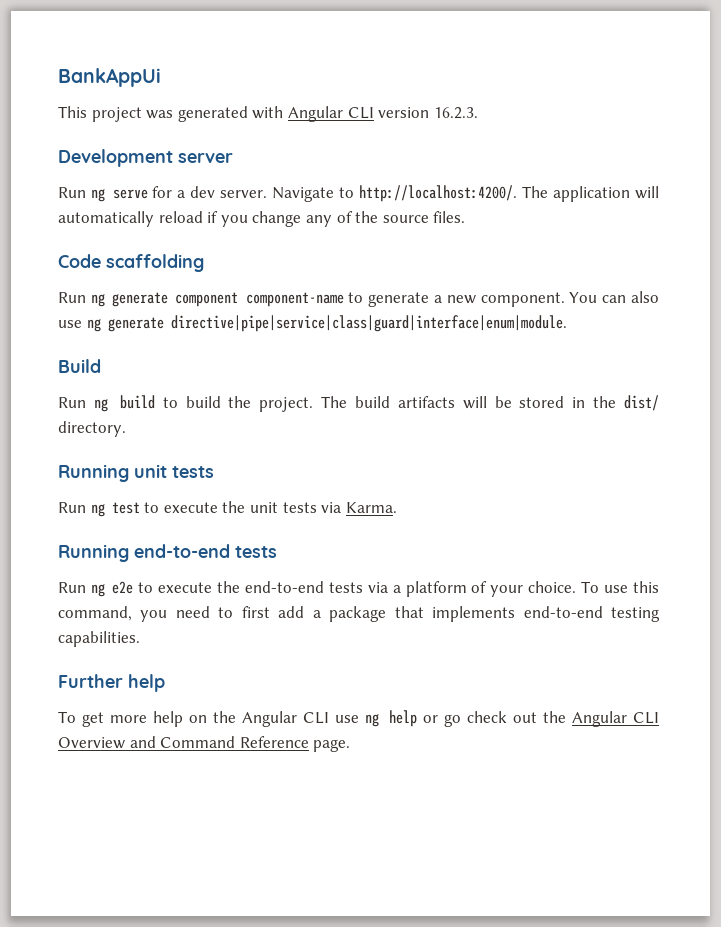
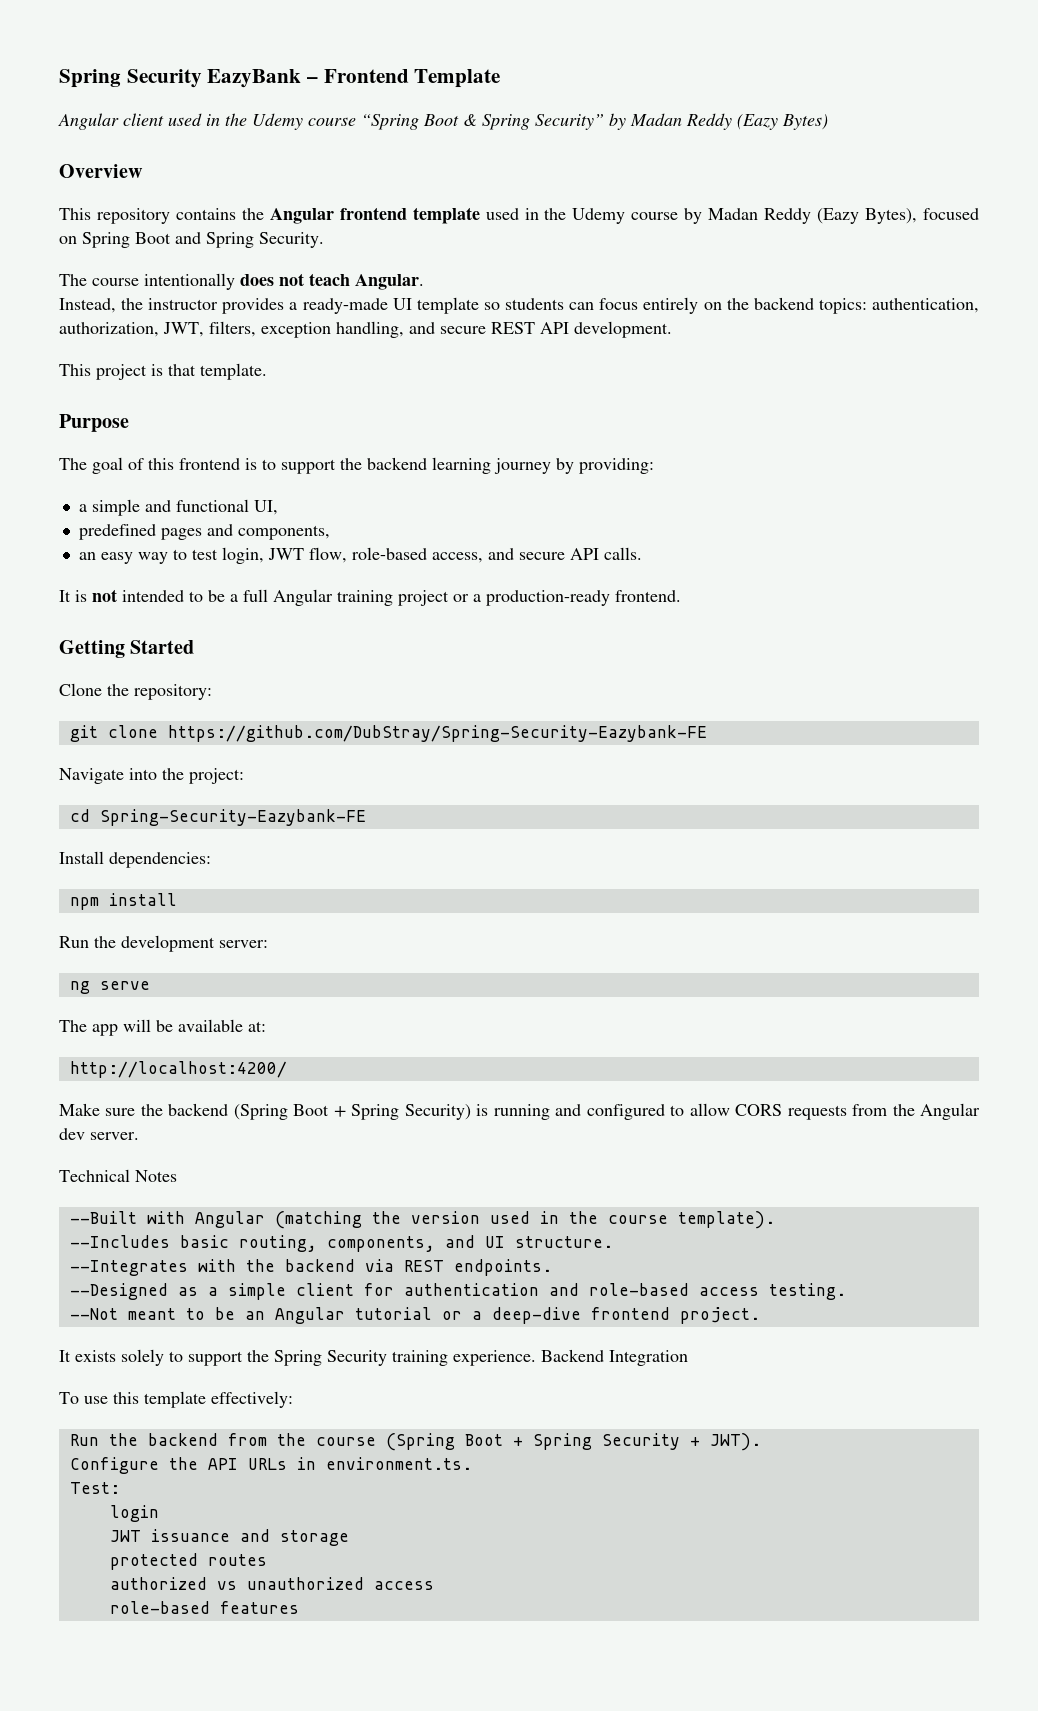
- BankAppUi
- This project was generated with Angular CLI version 16.2.3.
- Development server
- Run ng serve for a dev server. Navigate to http://localhost:4200/. The application will automatically reload if you change any of the source files.
- Code scaffolding
- Run ng generate component component-name to generate a new component. You can also use ng generate directive|pipe|service|class|guard|interface|enum|module.
- Build
- Run ng build to build the project. The build artifacts will be stored in the dist/ directory.
- Running unit tests
- Run ng test to execute the unit tests via Karma.
- Running end-to-end tests
- Run ng e2e to execute the end-to-end tests via a platform of your choice. To use this command, you need to first add a package that implements end-to-end testing capabilities.
- Further help
- To get more help on the Angular CLI use ng help or go check out the Angular CLI Overview and Command Reference page.
+ Spring Security EazyBank – Frontend Template
+ Angular client used in the Udemy course “Spring Boot & Spring Security” by Madan Reddy (Eazy Bytes)
+ Overview
+ This repository contains the Angular frontend template used in the Udemy course by Madan Reddy (Eazy Bytes), focused on Spring Boot and Spring Security.
+ The course intentionally does not teach Angular.
+ Instead, the instructor provides a ready-made UI template so students can focus entirely on the backend topics: authentication, authorization, JWT, filters, exception handling, and secure REST API development.
+ This project is that template.
+ Purpose
+ The goal of this frontend is to support the backend learning journey by providing:
+ a simple and functional UI,
+ predefined pages and components,
+ an easy way to test login, JWT flow, role-based access, and secure API calls.
+ It is not intended to be a full Angular training project or a production-ready frontend.
+ Getting Started
+ Clone the repository:
+ git clone https://github.com/DubStray/Spring-Security-Eazybank-FE
+ Navigate into the project:
+ cd Spring-Security-Eazybank-FE
+ Install dependencies:
+ npm install
+ Run the development server:
+ ng serve
+ The app will be available at:
+ http://localhost:4200/
+ Make sure the backend (Spring Boot + Spring Security) is running and configured to allow CORS requests from the Angular dev server.
+ Technical Notes
+ --Built with Angular (matching the version used in the course template).
+ --Includes basic routing, components, and UI structure.
+ --Integrates with the backend via REST endpoints.
+ --Designed as a simple client for authentication and role-based access testing.
+ --Not meant to be an Angular tutorial or a deep-dive frontend project.
+ It exists solely to support the Spring Security training experience. Backend Integration
+ To use this template effectively:
+ Run the backend from the course (Spring Boot + Spring Security + JWT).
+ Configure the API URLs in environment.ts.
+ Test:
+ login
+ JWT issuance and storage
+ protected routes
+ authorized vs unauthorized access
+ role-based features

